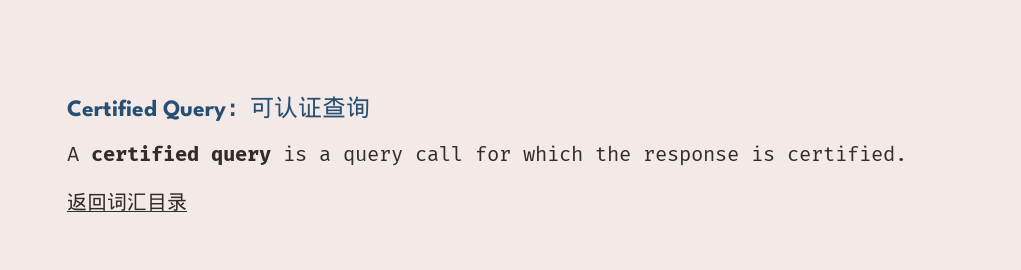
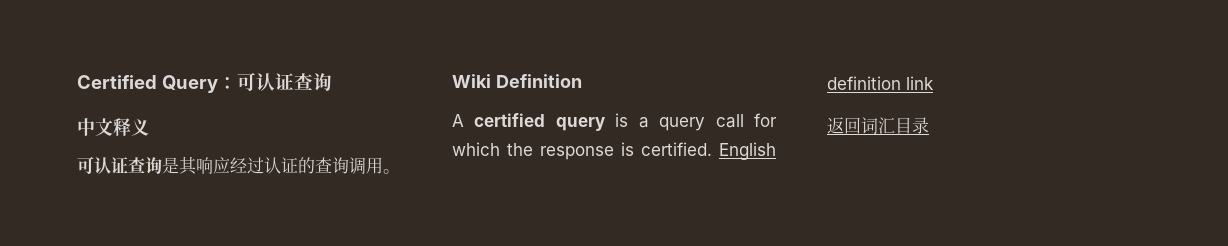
+ 中文释义
+ 可认证查询是其响应经过认证的查询调用。
+ Wiki Definition
+ English definition link

